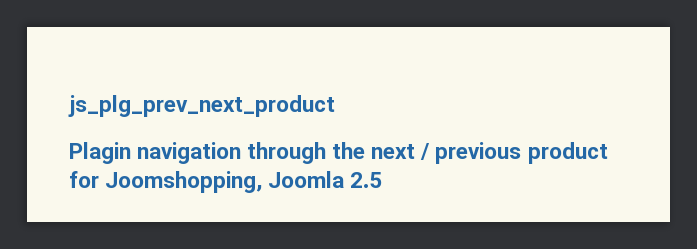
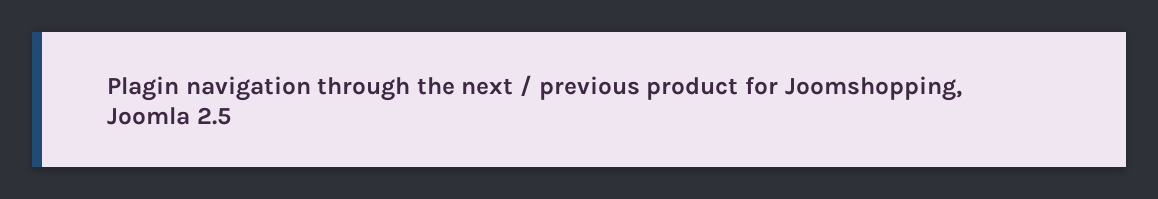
- js_plg_prev_next_product

